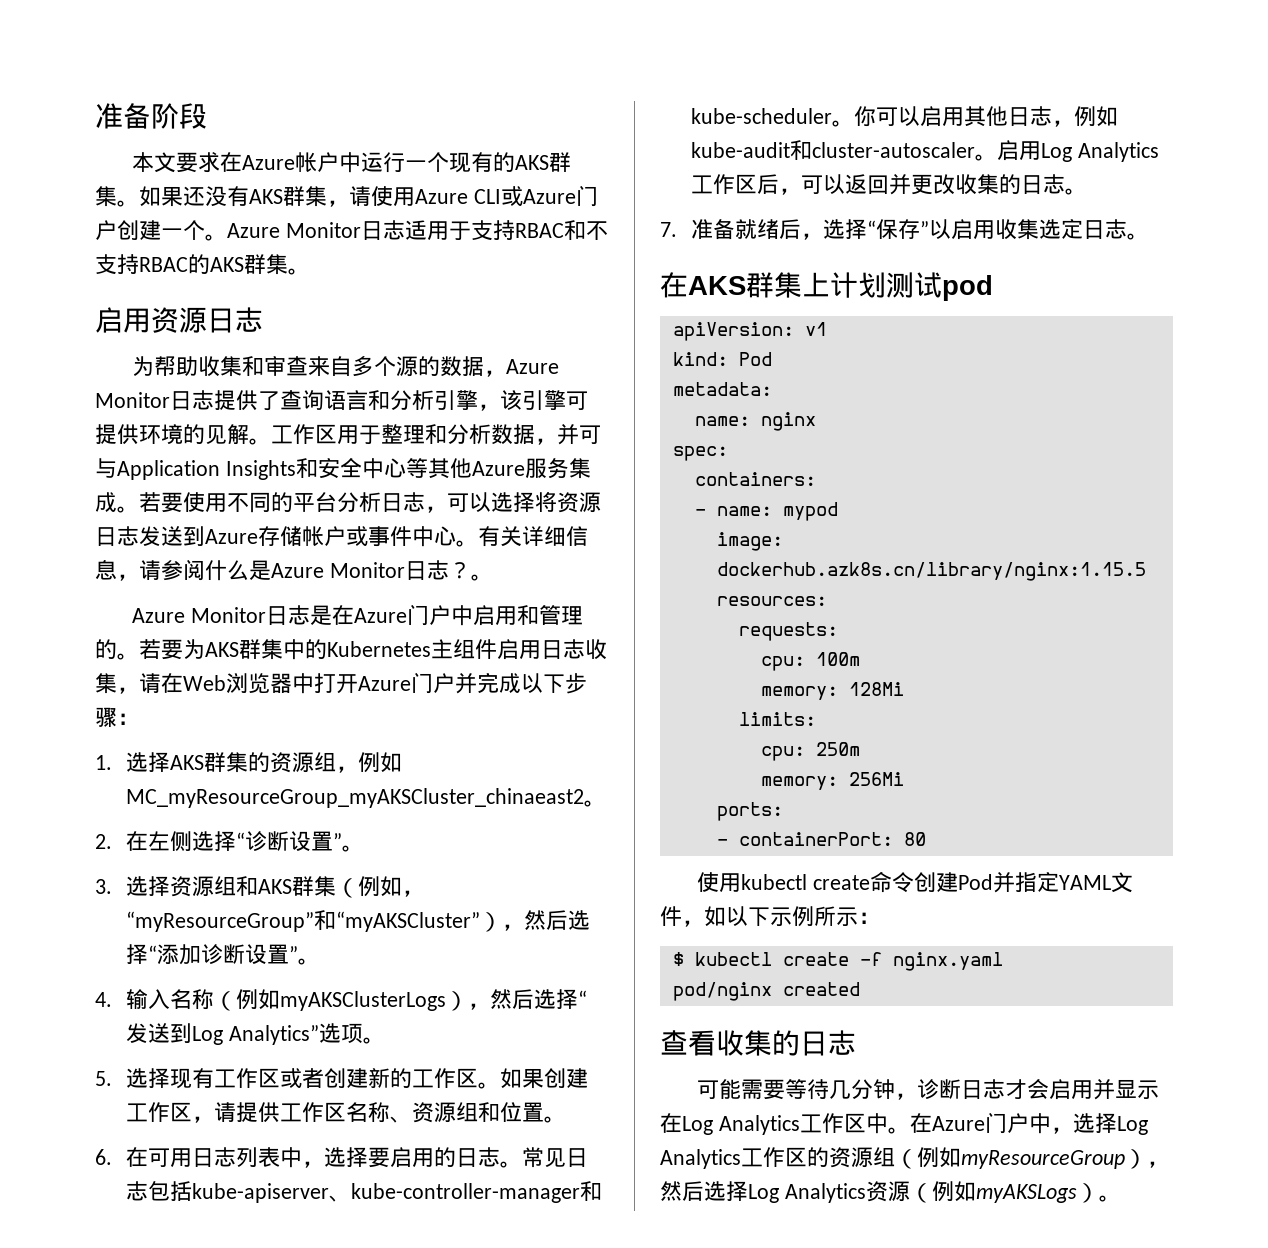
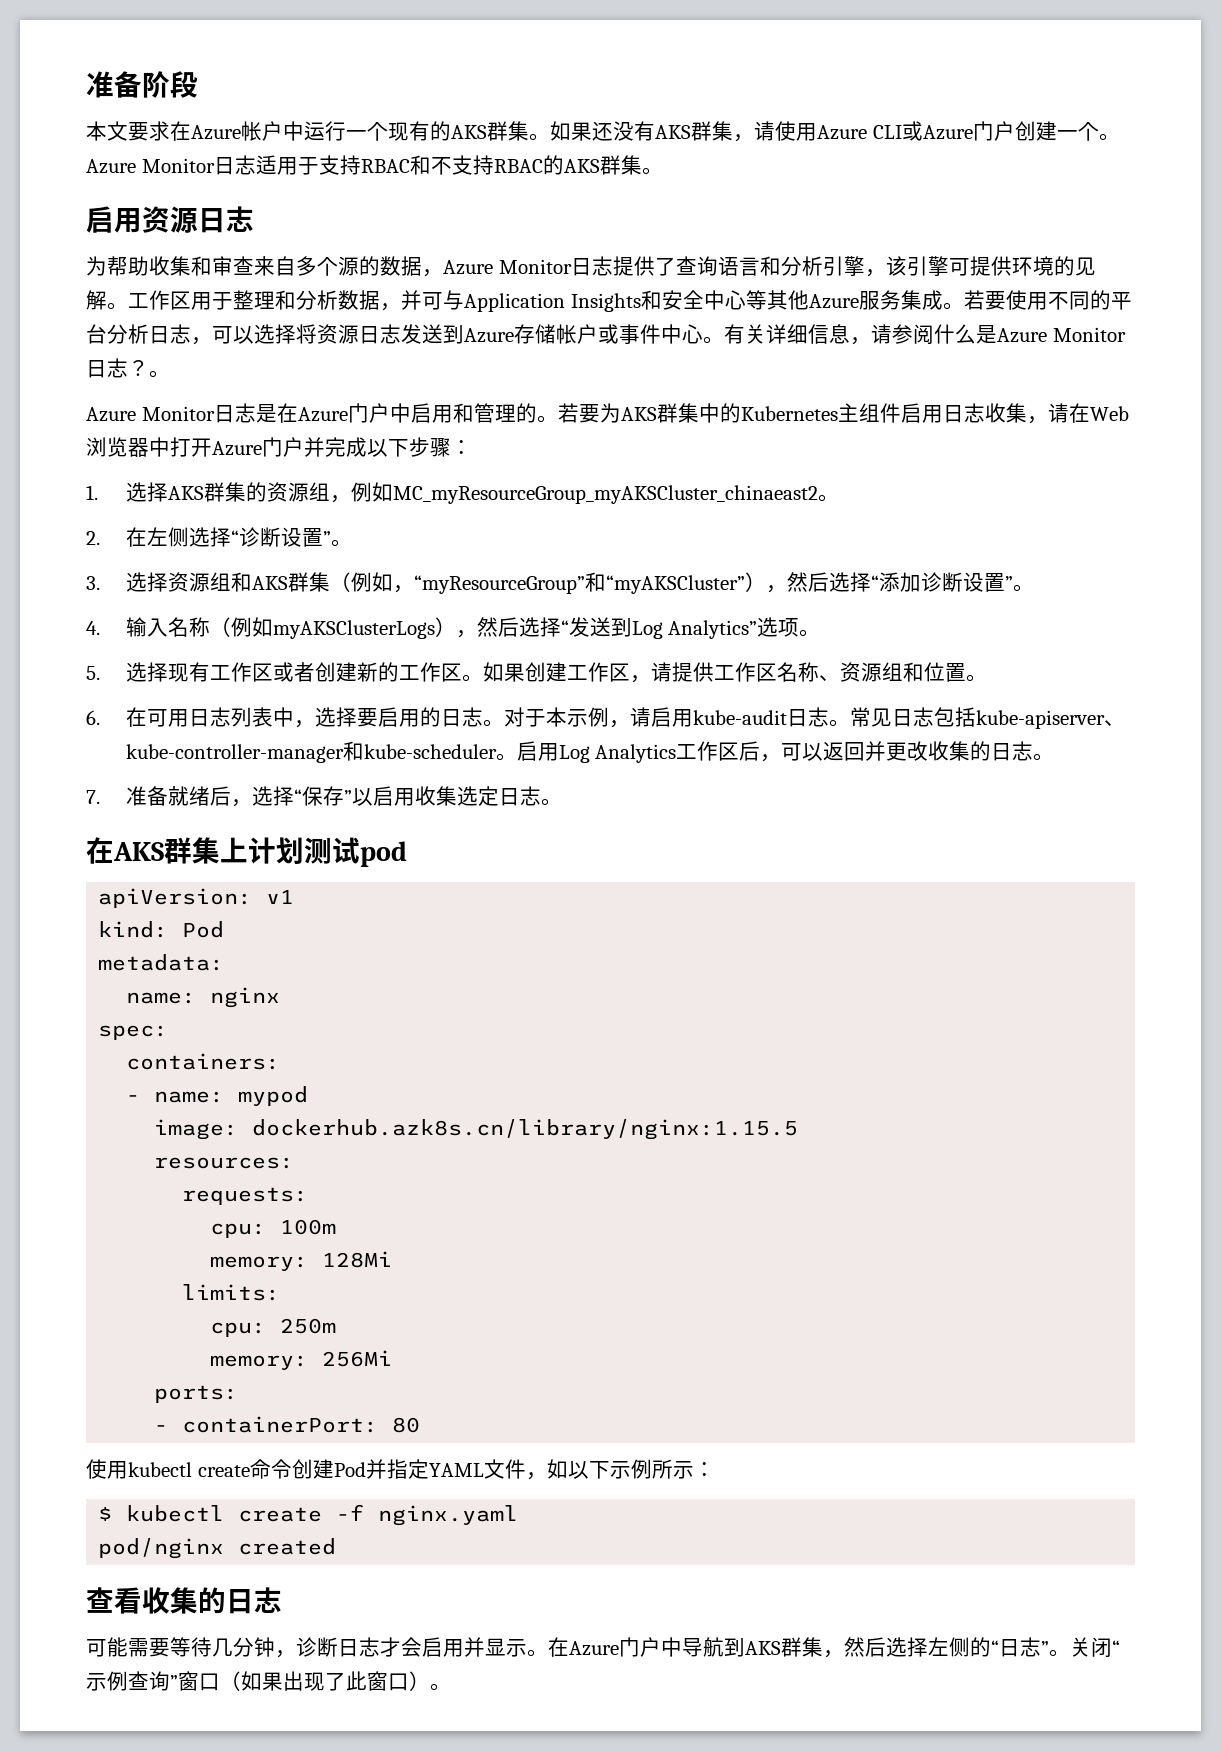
+ 对于本示例，请启用kube-audit日志。
- 你可以启用其他日志，例如kube-audit和cluster-autoscaler。
- 可能需要等待几分钟，诊断日志才会启用并显示在Log Analytics工作区中。在Azure门户中，选择Log Analytics工作区的资源组（例如myResourceGroup），然后选择Log Analytics资源（例如myAKSLogs）。
+ 可能需要等待几分钟，诊断日志才会启用并显示。在Azure门户中导航到AKS群集，然后选择左侧的“日志”。关闭“示例查询”窗口（如果出现了此窗口）。

